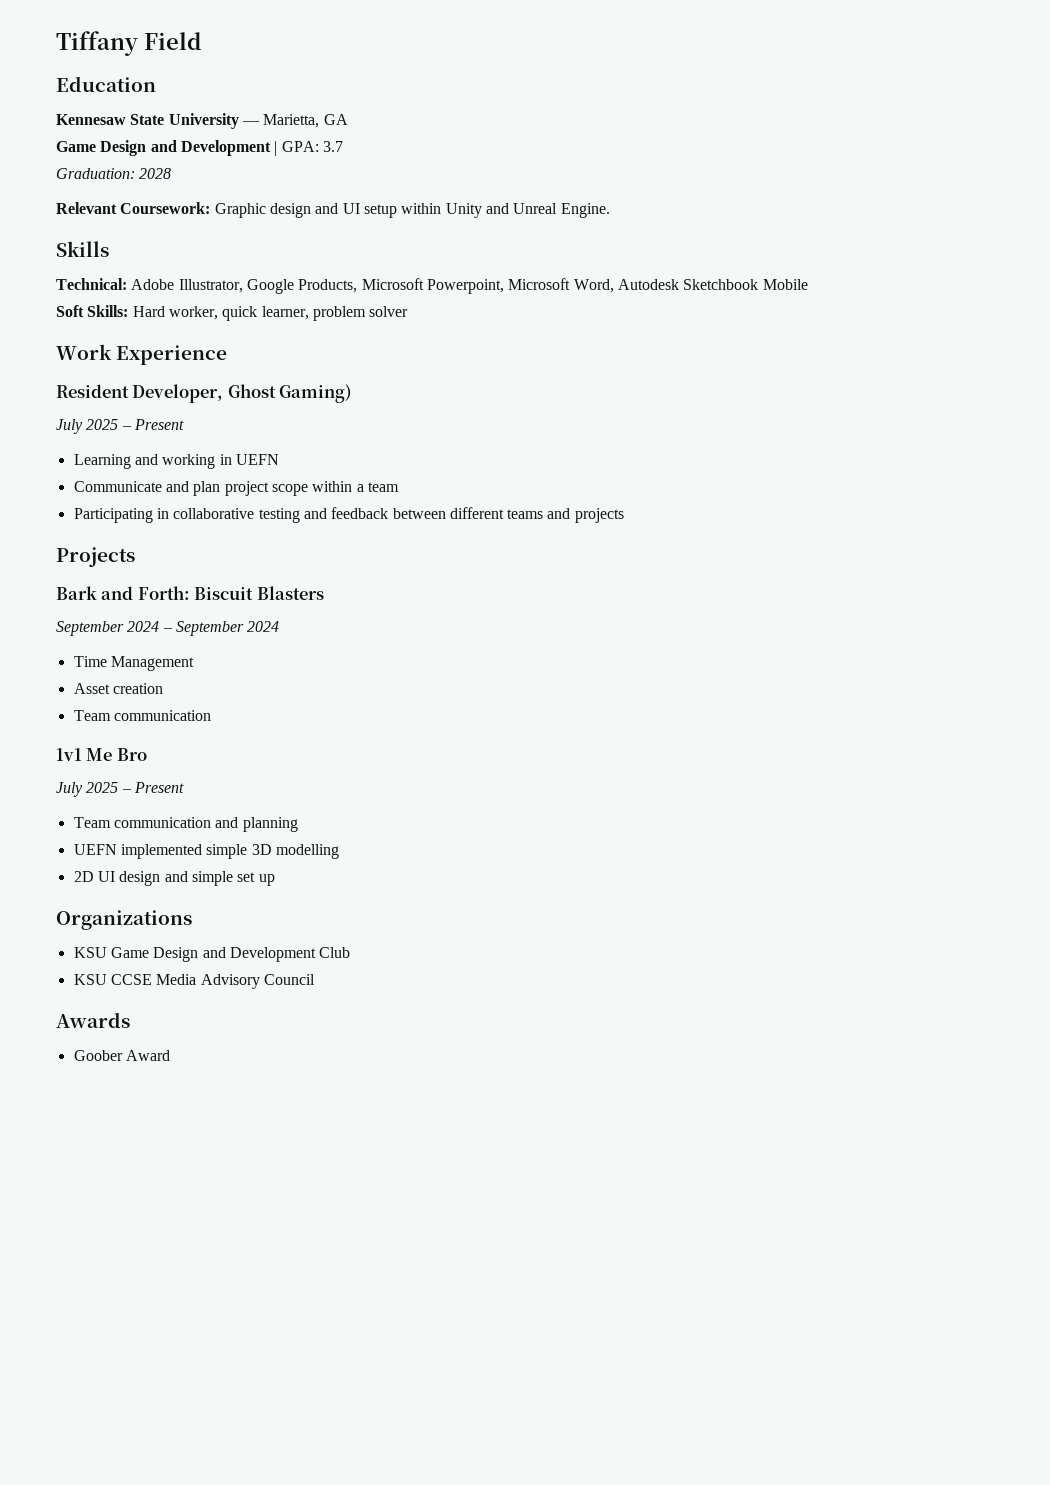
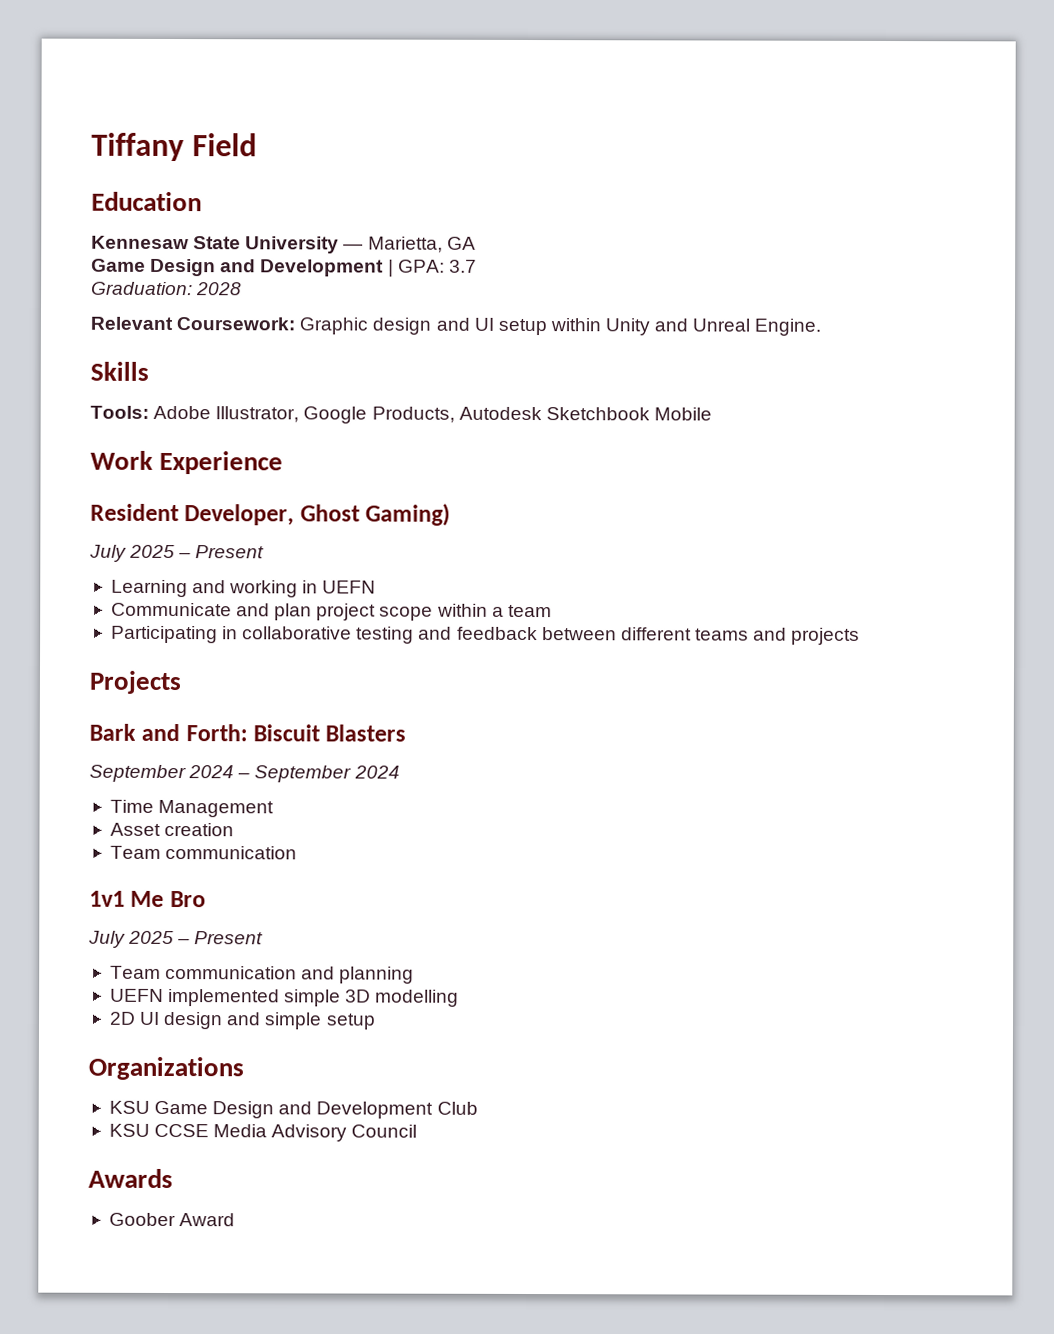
- Technical: Adobe Illustrator, Google Products, Microsoft Powerpoint, Microsoft Word, Autodesk Sketchbook Mobile
+ Tools: Adobe Illustrator, Google Products, Autodesk Sketchbook Mobile
- Soft Skills: Hard worker, quick learner, problem solver
- 2D UI design and simple set up
+ 2D UI design and simple setup

